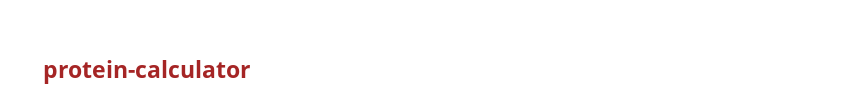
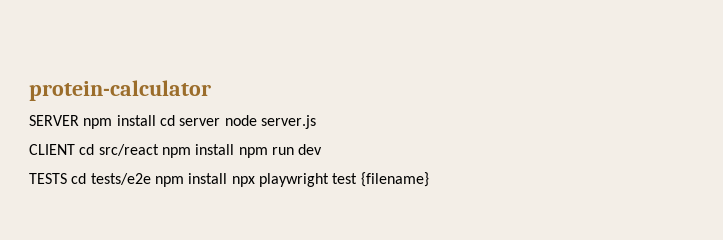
+ SERVER npm install cd server node server.js
+ CLIENT cd src/react npm install npm run dev
+ TESTS cd tests/e2e npm install npx playwright test {filename}

